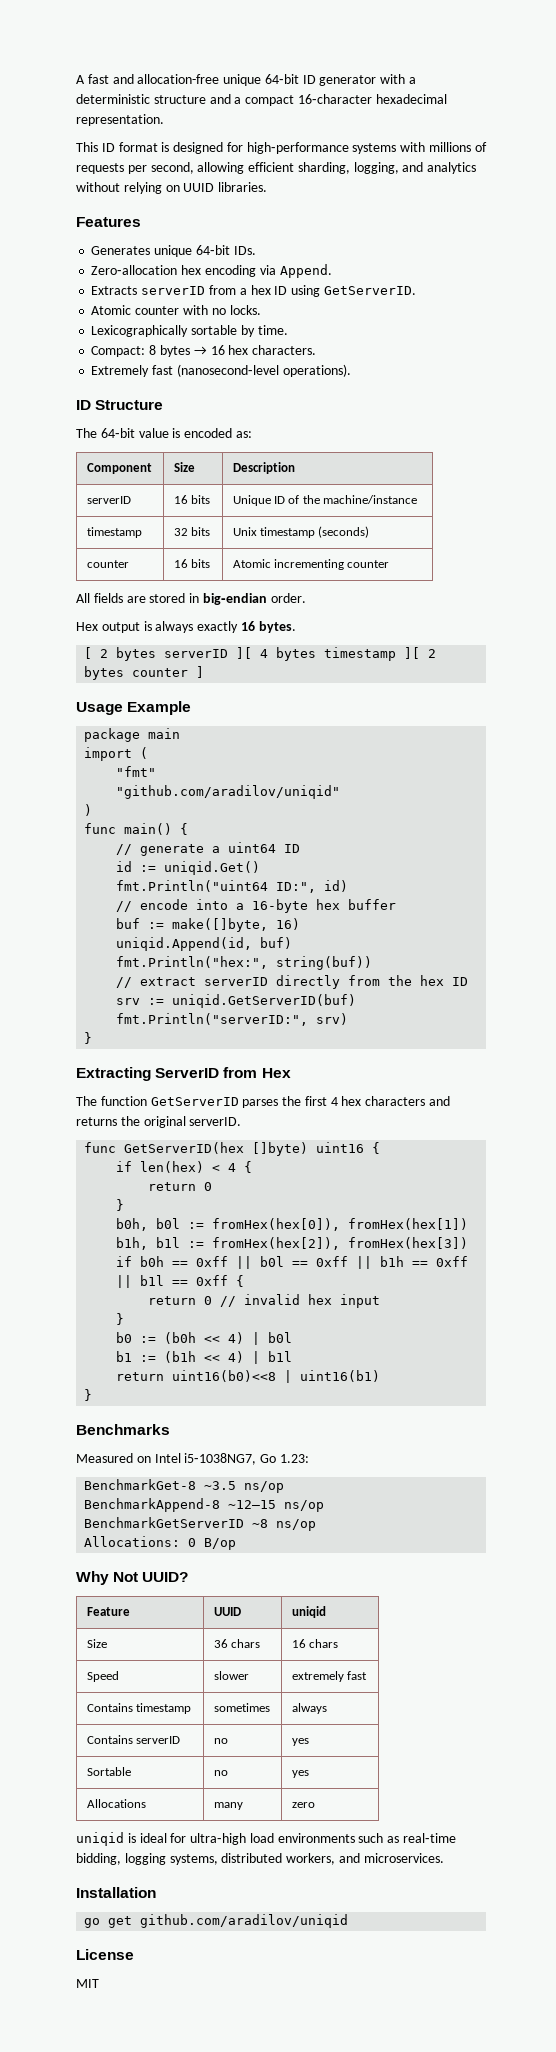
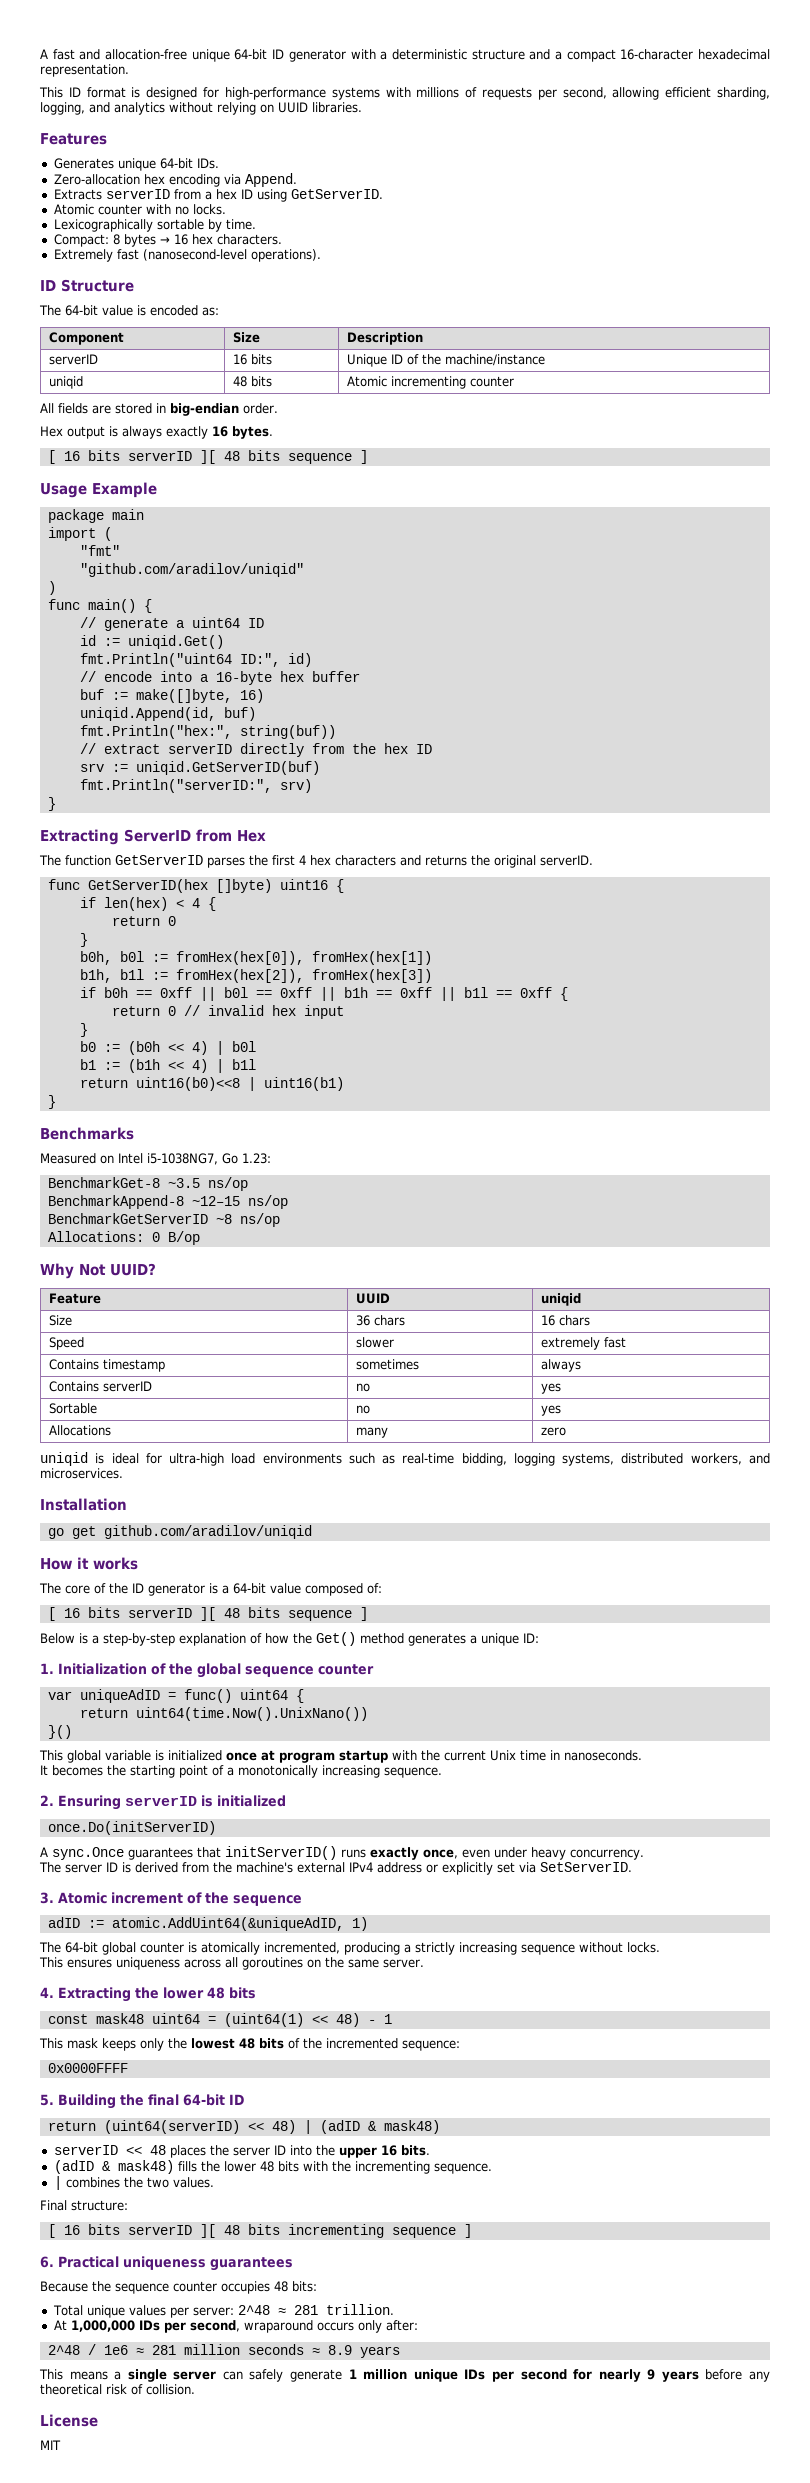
- timestamp | 32 bits | Unix timestamp (seconds)
- counter | 16 bits | Atomic incrementing counter
+ uniqid | 48 bits | Atomic incrementing counter
  Hex output is always exactly 16 bytes.
- [ 2 bytes serverID ][ 4 bytes timestamp ][ 2 bytes counter ]
+ [ 16 bits serverID ][ 48 bits sequence ]
+ How it works
+ The core of the ID generator is a 64‑bit value composed of:
+ [ 16 bits serverID ][ 48 bits sequence ]
+ Below is a step‑by‑step explanation of how the Get() method generates a unique ID:
+ 1. Initialization of the global sequence counter
+ var uniqueAdID = func() uint64 {
+ return uint64(time.Now().UnixNano())
+ }()
+ This global variable is initialized once at program startup with the current Unix time in nanoseconds.
+ It becomes the starting point of a monotonically increasing sequence.
+ 2. Ensuring serverID is initialized
+ once.Do(initServerID)
+ A sync.Once guarantees that initServerID() runs exactly once, even under heavy concurrency.
+ The server ID is derived from the machine's external IPv4 address or explicitly set via SetServerID.
+ 3. Atomic increment of the sequence
+ adID := atomic.AddUint64(&uniqueAdID, 1)
+ The 64‑bit global counter is atomically incremented, producing a strictly increasing sequence without locks.
+ This ensures uniqueness across all goroutines on the same server.
+ 4. Extracting the lower 48 bits
+ const mask48 uint64 = (uint64(1) << 48) - 1
+ This mask keeps only the lowest 48 bits of the incremented sequence:
+ 0x0000FFFF
+ 5. Building the final 64‑bit ID
+ return (uint64(serverID) << 48) | (adID & mask48)
+ serverID << 48 places the server ID into the upper 16 bits.
+ (adID & mask48) fills the lower 48 bits with the incrementing sequence.
+ | combines the two values.
+ Final structure:
+ [ 16 bits serverID ][ 48 bits incrementing sequence ]
+ 6. Practical uniqueness guarantees
+ Because the sequence counter occupies 48 bits:
+ Total unique values per server: 2^48 ≈ 281 trillion.
+ At 1,000,000 IDs per second, wraparound occurs only after:
+ 2^48 / 1e6 ≈ 281 million seconds ≈ 8.9 years
+ This means a single server can safely generate 1 million unique IDs per second for nearly 9 years before any theoretical risk of collision.

